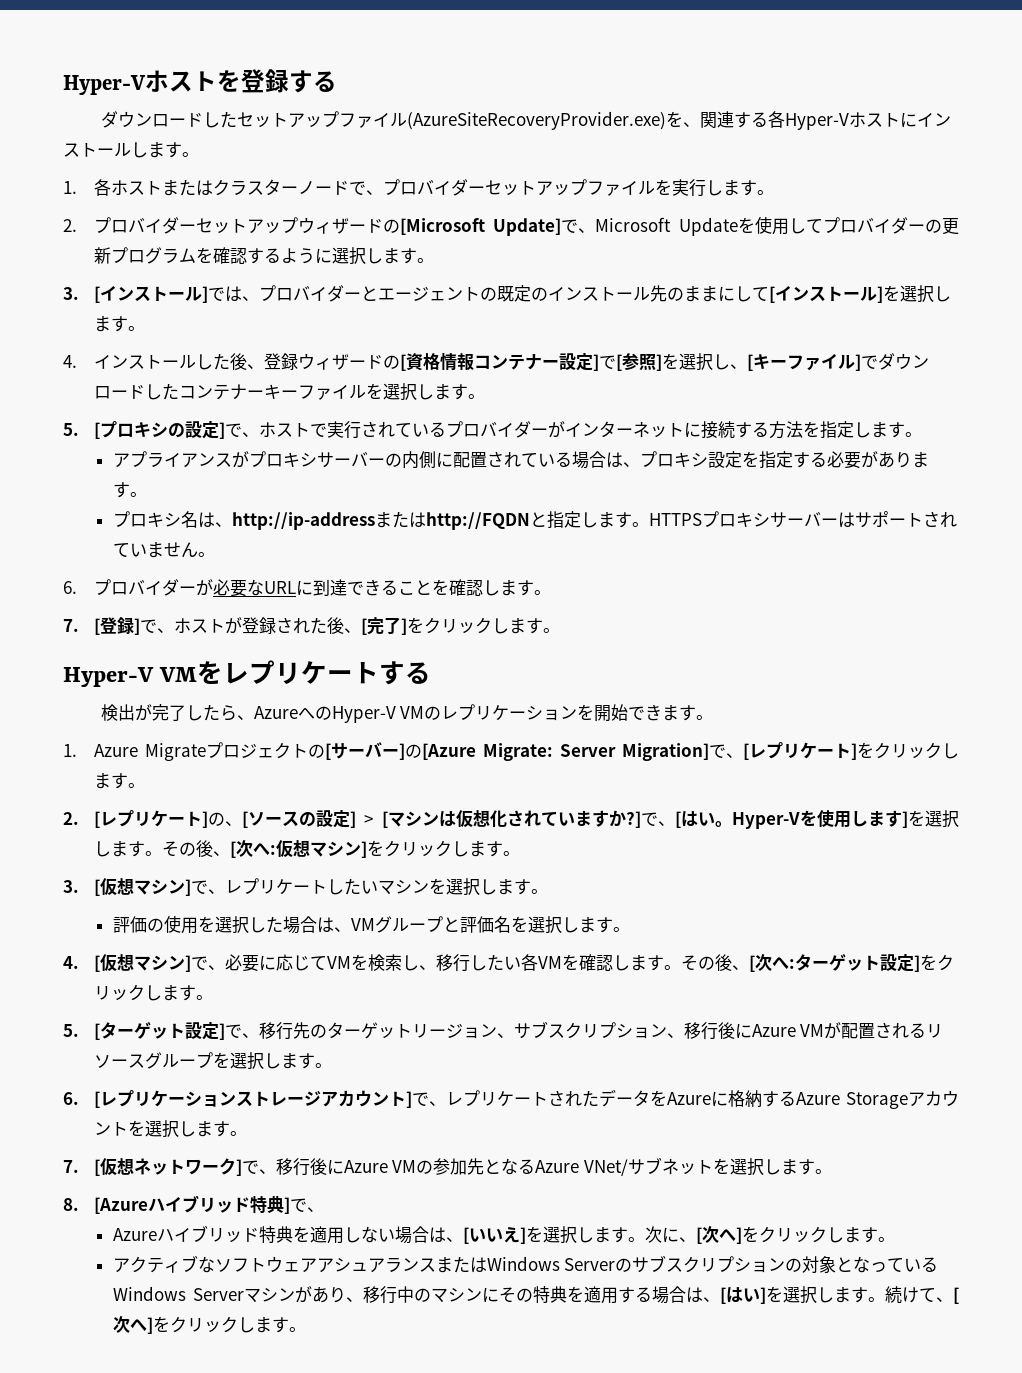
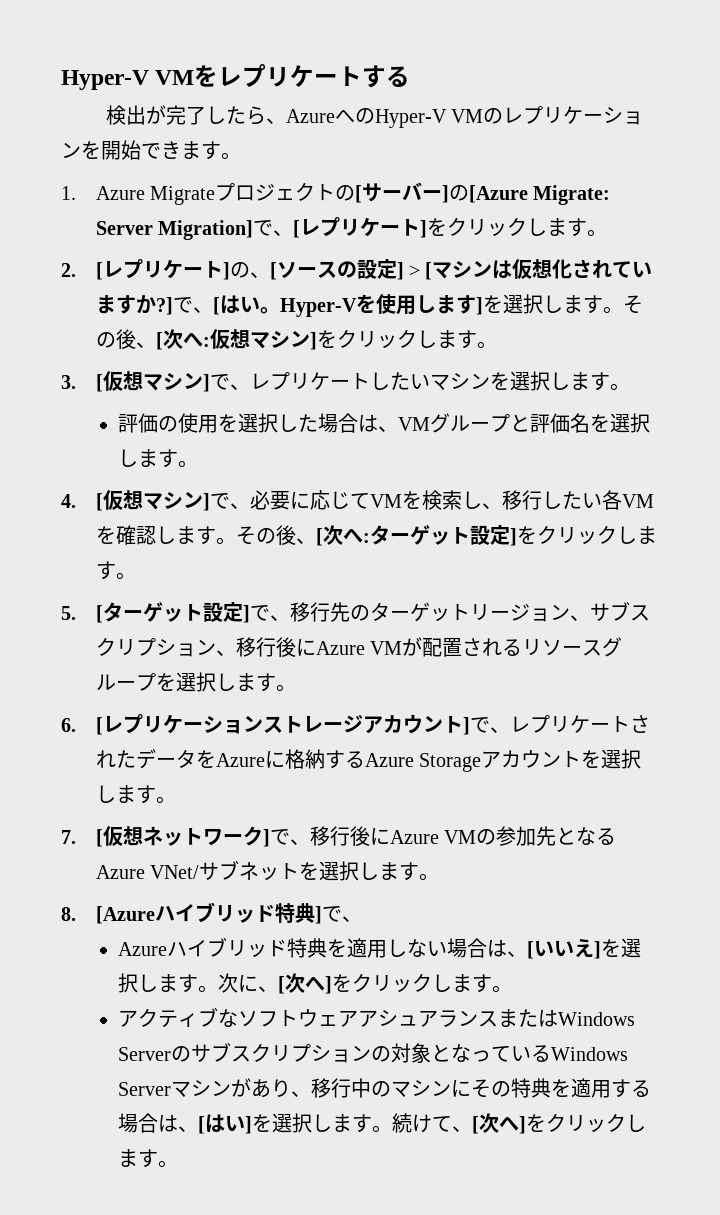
- Hyper-Vホストを登録する
- ダウンロードしたセットアップファイル(AzureSiteRecoveryProvider.exe)を、関連する各Hyper-Vホストにインストールします。
- 1.各ホストまたはクラスターノードで、プロバイダーセットアップファイルを実行します。
- 2.プロバイダーセットアップウィザードの[Microsoft Update]で、Microsoft Updateを使用してプロバイダーの更新プログラムを確認するように選択します。
- 3. [インストール]では、プロバイダーとエージェントの既定のインストール先のままにして[インストール]を選択します。
- 4.インストールした後、登録ウィザードの[資格情報コンテナー設定]で[参照]を選択し、[キーファイル]でダウンロードしたコンテナーキーファイルを選択します。
- 5. [プロキシの設定]で、ホストで実行されているプロバイダーがインターネットに接続する方法を指定します。
- アプライアンスがプロキシサーバーの内側に配置されている場合は、プロキシ設定を指定する必要があります。
- プロキシ名は、http://ip-addressまたはhttp://FQDNと指定します。HTTPSプロキシサーバーはサポートされていません。
- 6.プロバイダーが必要なURLに到達できることを確認します。
- 7. [登録]で、ホストが登録された後、[完了]をクリックします。

